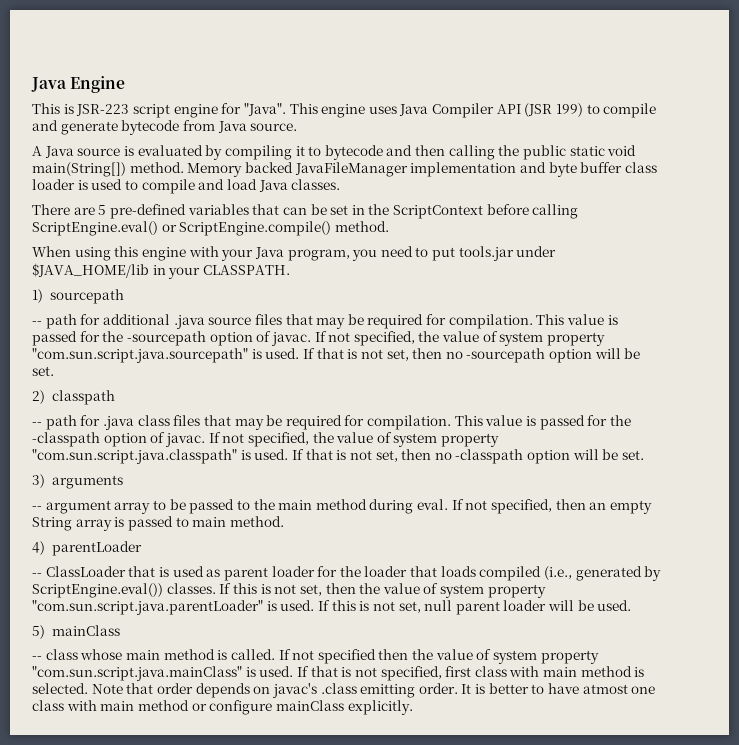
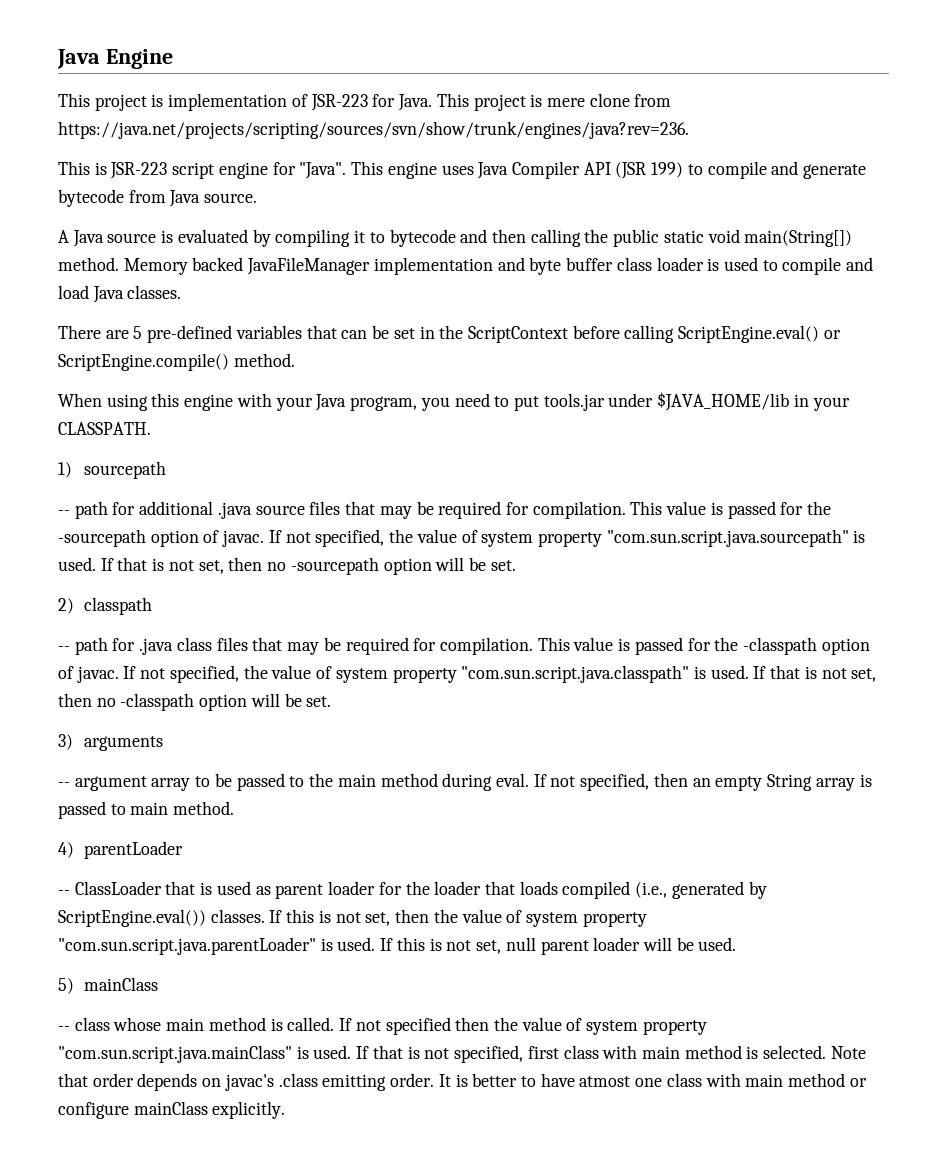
+ This project is implementation of JSR-223 for Java. This project is mere clone from https://java.net/projects/scripting/sources/svn/show/trunk/engines/java?rev=236.

